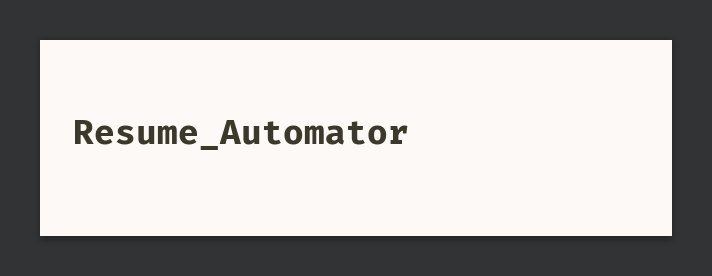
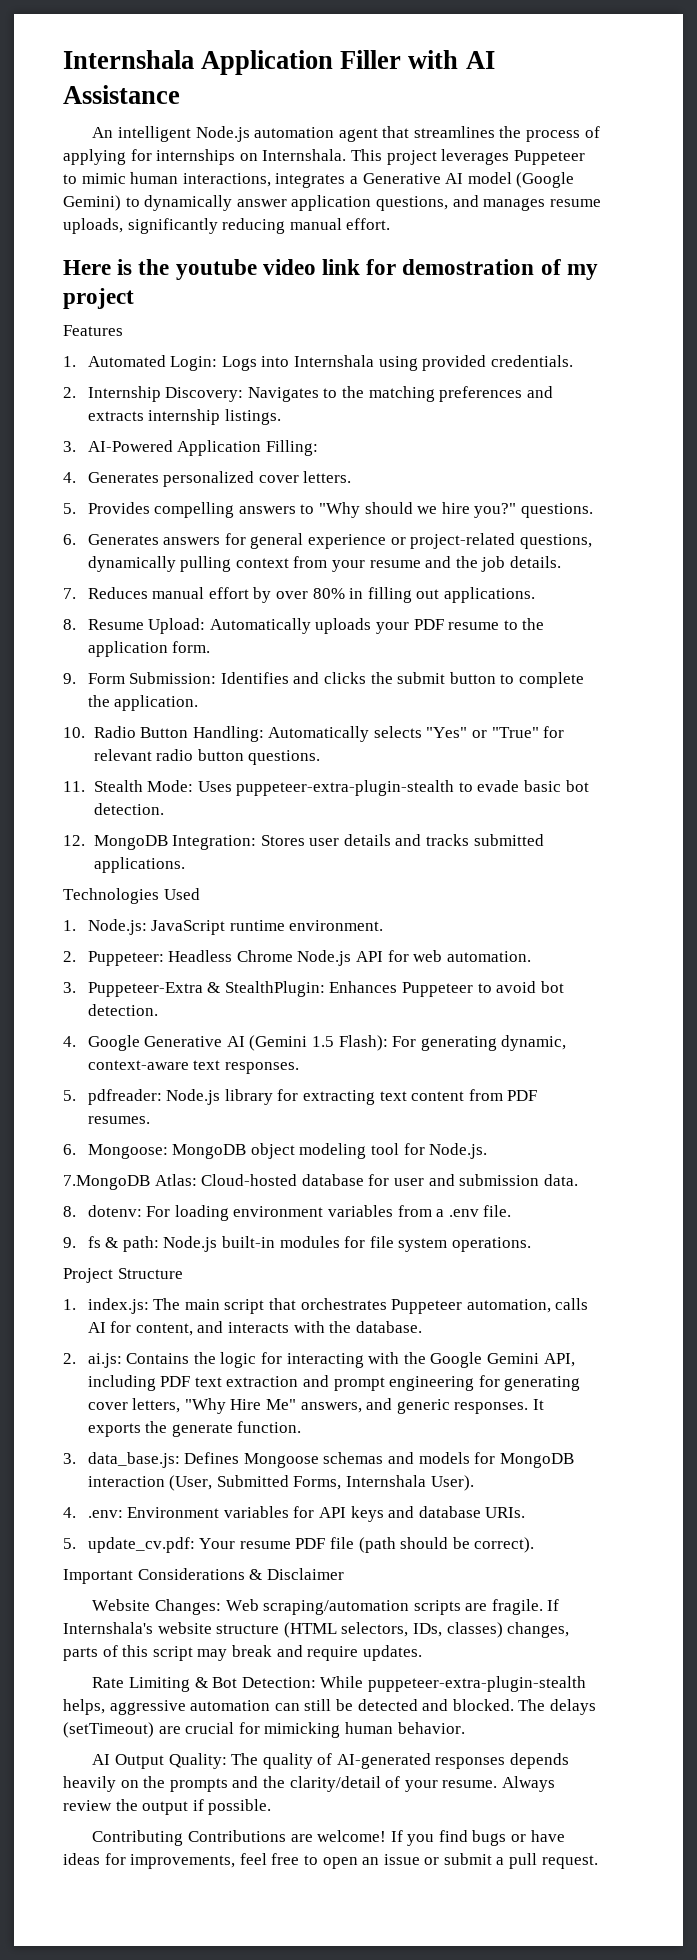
- Resume_Automator
+ Internshala Application Filler with AI Assistance
+ An intelligent Node.js automation agent that streamlines the process of applying for internships on Internshala. This project leverages Puppeteer to mimic human interactions, integrates a Generative AI model (Google Gemini) to dynamically answer application questions, and manages resume uploads, significantly reducing manual effort.
+ Here is the youtube video link for demostration of my project
+ Features
+ 1. Automated Login: Logs into Internshala using provided credentials.
+ 2. Internship Discovery: Navigates to the matching preferences and extracts internship listings.
+ 3. AI-Powered Application Filling:
+ 4. Generates personalized cover letters.
+ 5. Provides compelling answers to "Why should we hire you?" questions.
+ 6. Generates answers for general experience or project-related questions, dynamically pulling context from your resume and the job details.
+ 7. Reduces manual effort by over 80% in filling out applications.
+ 8. Resume Upload: Automatically uploads your PDF resume to the application form.
+ 9. Form Submission: Identifies and clicks the submit button to complete the application.
+ 10. Radio Button Handling: Automatically selects "Yes" or "True" for relevant radio button questions.
+ 11. Stealth Mode: Uses puppeteer-extra-plugin-stealth to evade basic bot detection.
+ 12. MongoDB Integration: Stores user details and tracks submitted applications.
+ Technologies Used
+ 1. Node.js: JavaScript runtime environment.
+ 2. Puppeteer: Headless Chrome Node.js API for web automation.
+ 3. Puppeteer-Extra & StealthPlugin: Enhances Puppeteer to avoid bot detection.
+ 4. Google Generative AI (Gemini 1.5 Flash): For generating dynamic, context-aware text responses.
+ 5. pdfreader: Node.js library for extracting text content from PDF resumes.
+ 6. Mongoose: MongoDB object modeling tool for Node.js.
+ 7.MongoDB Atlas: Cloud-hosted database for user and submission data.
+ 8. dotenv: For loading environment variables from a .env file.
+ 9. fs & path: Node.js built-in modules for file system operations.
+ Project Structure
+ 1. index.js: The main script that orchestrates Puppeteer automation, calls AI for content, and interacts with the database.
+ 2. ai.js: Contains the logic for interacting with the Google Gemini API, including PDF text extraction and prompt engineering for generating cover letters, "Why Hire Me" answers, and generic responses. It exports the generate function.
+ 3. data_base.js: Defines Mongoose schemas and models for MongoDB interaction (User, Submitted Forms, Internshala User).
+ 4. .env: Environment variables for API keys and database URIs.
+ 5. update_cv.pdf: Your resume PDF file (path should be correct).
+ Important Considerations & Disclaimer
+ Website Changes: Web scraping/automation scripts are fragile. If Internshala's website structure (HTML selectors, IDs, classes) changes, parts of this script may break and require updates.
+ Rate Limiting & Bot Detection: While puppeteer-extra-plugin-stealth helps, aggressive automation can still be detected and blocked. The delays (setTimeout) are crucial for mimicking human behavior.
+ AI Output Quality: The quality of AI-generated responses depends heavily on the prompts and the clarity/detail of your resume. Always review the output if possible.
+ Contributing Contributions are welcome! If you find bugs or have ideas for improvements, feel free to open an issue or submit a pull request.

